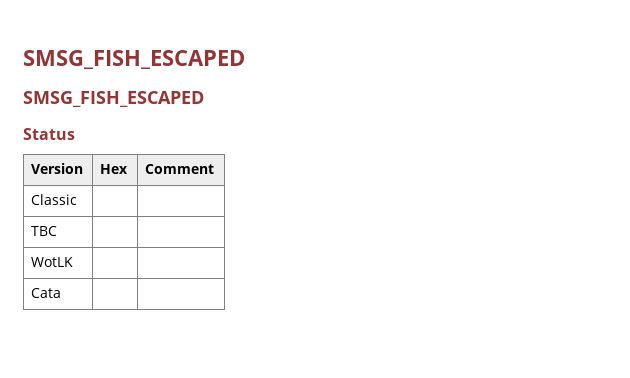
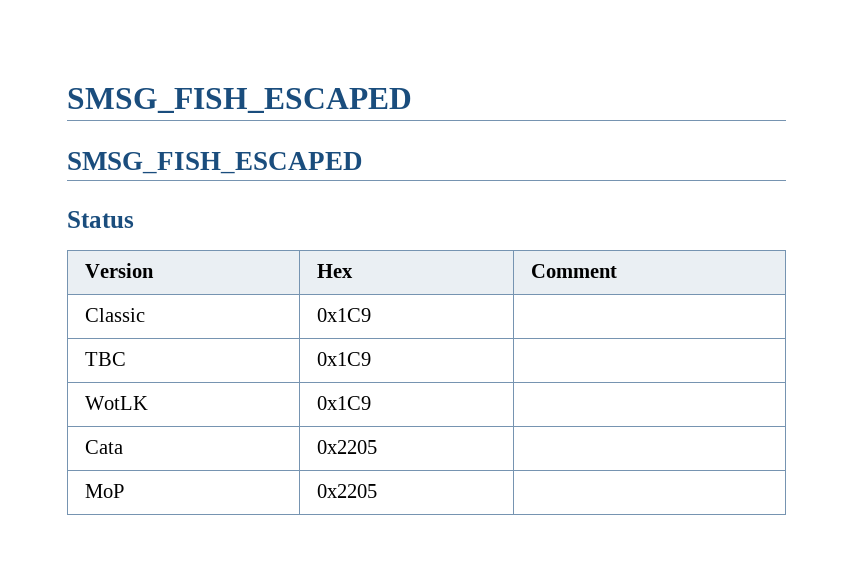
- Classic | |
+ Classic | 0x1C9 |
- TBC | |
+ TBC | 0x1C9 |
- WotLK | |
+ WotLK | 0x1C9 |
- Cata | |
+ Cata | 0x2205 |
+ MoP | 0x2205 |

